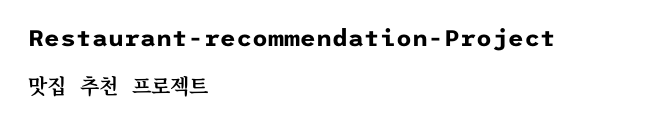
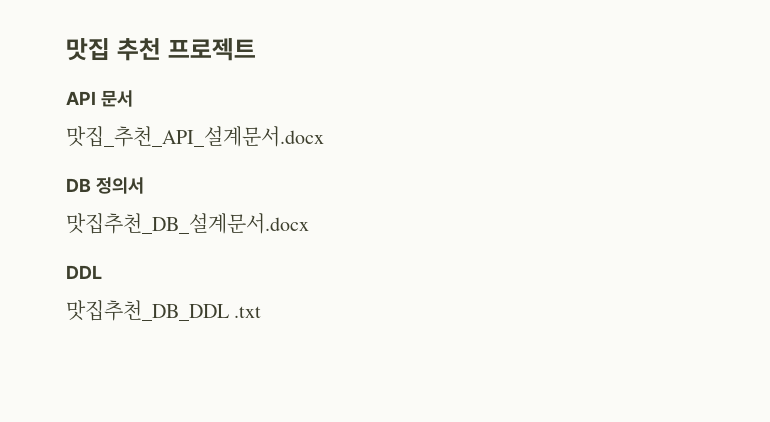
- Restaurant-recommendation-Project
+ API 문서
+ 맛집_추천_API_설계문서.docx
+ DB 정의서
+ 맛집추천_DB_설계문서.docx
+ DDL
+ 맛집추천_DB_DDL .txt

